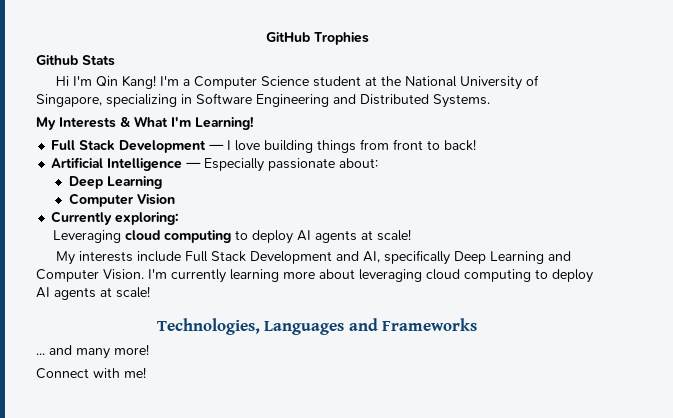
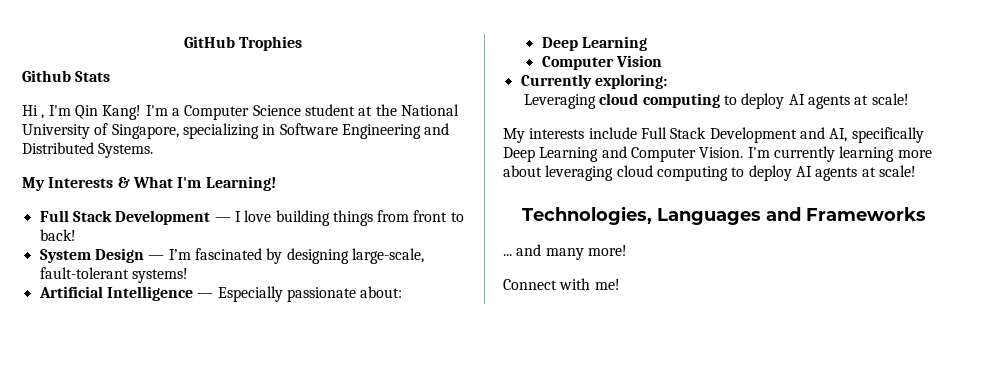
- Hi I'm Qin Kang!
+ Hi , I'm Qin Kang!
+ System Design — I’m fascinated by designing large-scale, fault-tolerant systems!

